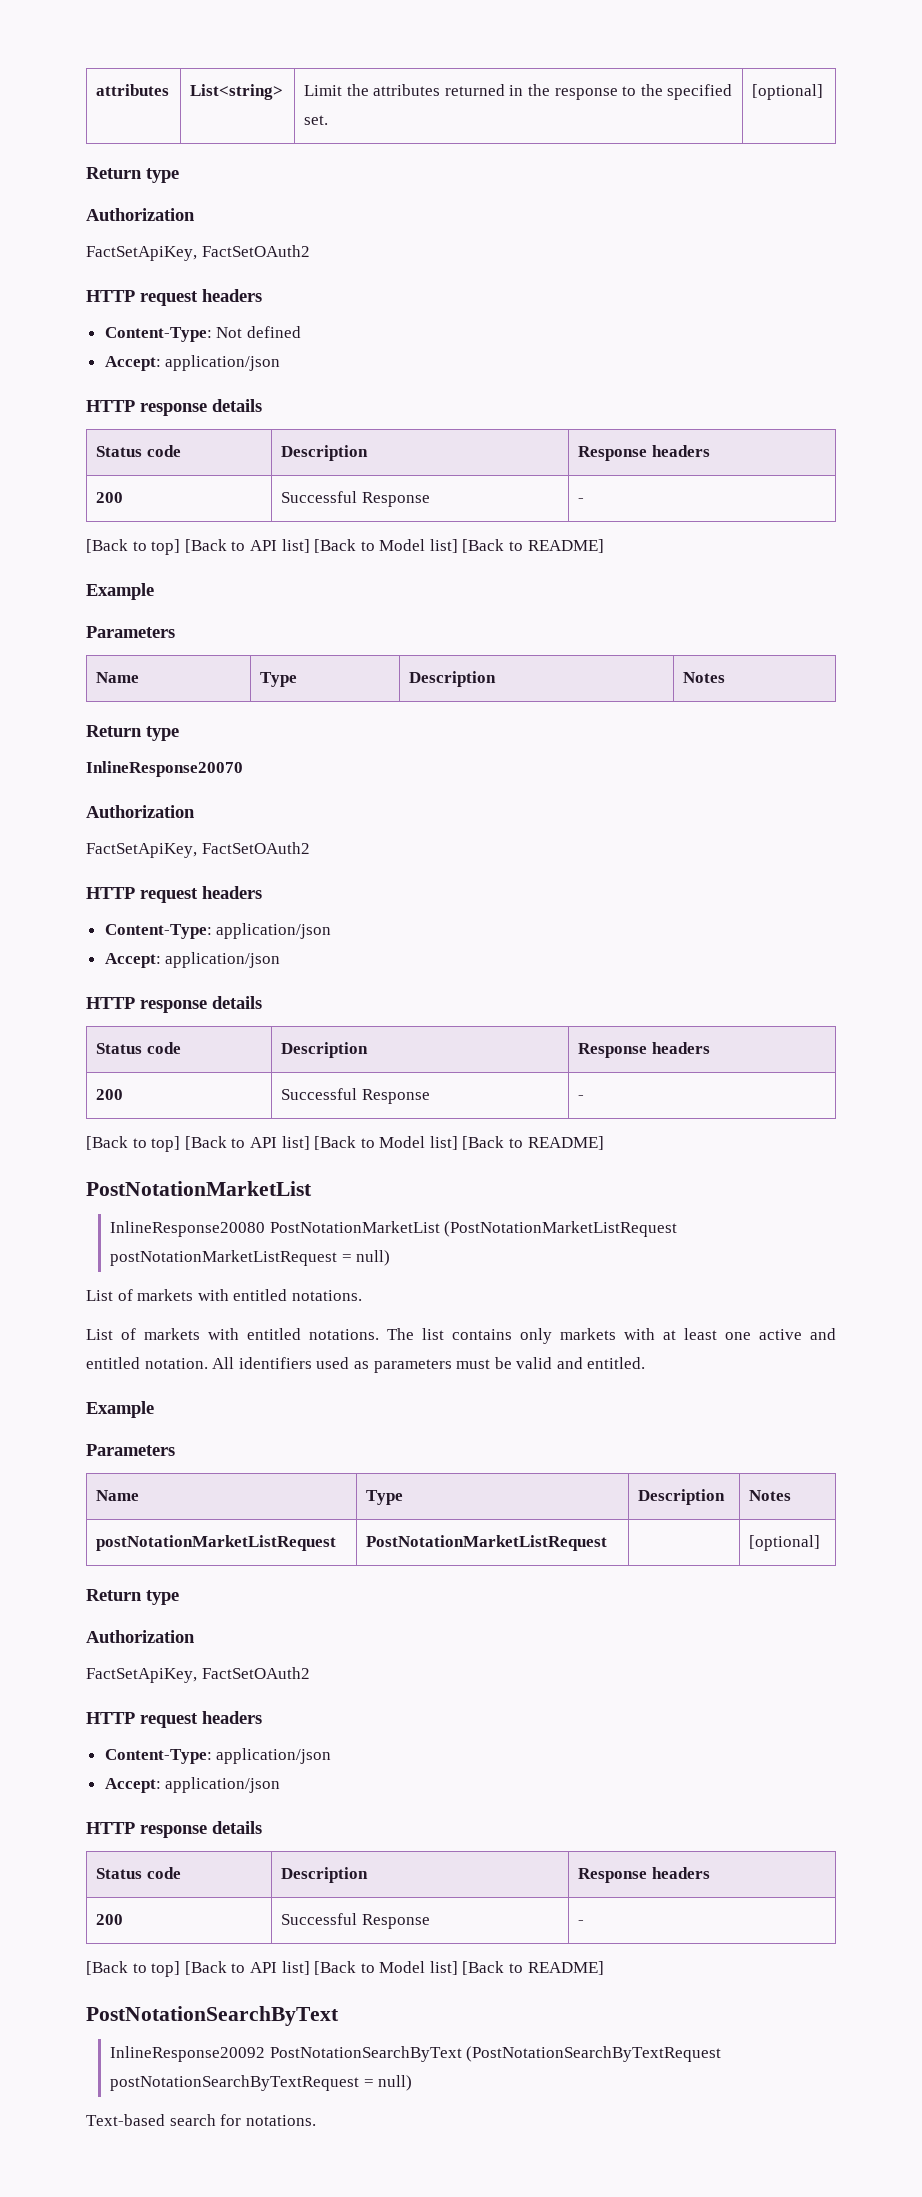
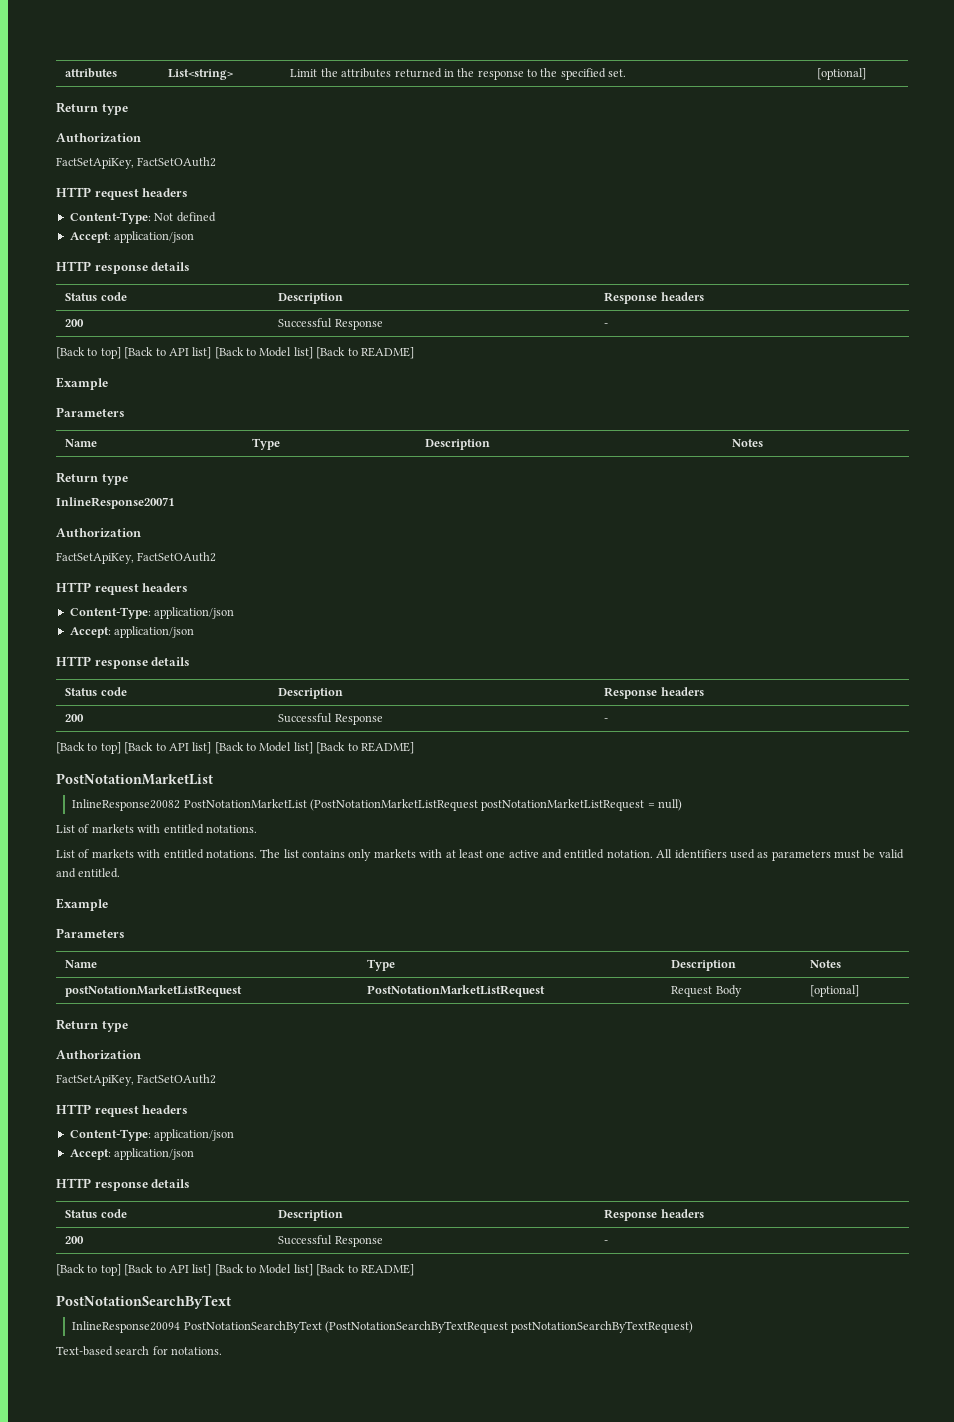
- InlineResponse20070
+ InlineResponse20071
- InlineResponse20080 PostNotationMarketList (PostNotationMarketListRequest postNotationMarketListRequest = null)
+ InlineResponse20082 PostNotationMarketList (PostNotationMarketListRequest postNotationMarketListRequest = null)
- postNotationMarketListRequest | PostNotationMarketListRequest | | [optional]
+ postNotationMarketListRequest | PostNotationMarketListRequest | Request Body | [optional]
- InlineResponse20092 PostNotationSearchByText (PostNotationSearchByTextRequest postNotationSearchByTextRequest = null)
+ InlineResponse20094 PostNotationSearchByText (PostNotationSearchByTextRequest postNotationSearchByTextRequest)

